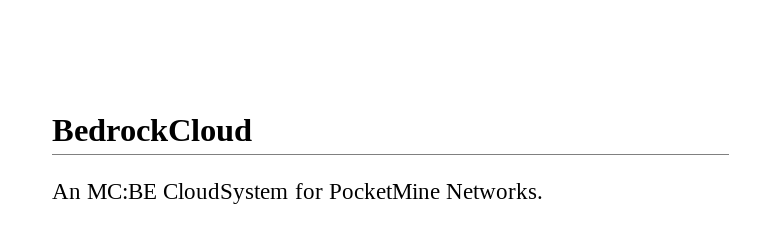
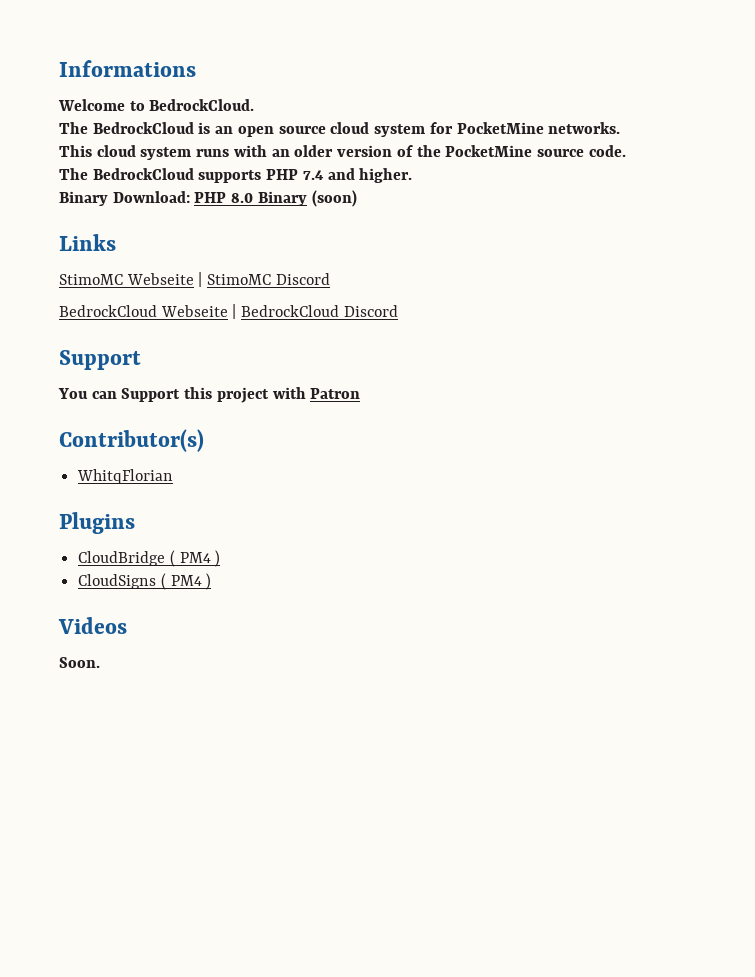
- BedrockCloud
- An MC:BE CloudSystem for PocketMine Networks.
+ Informations
+ Welcome to BedrockCloud.
+ The BedrockCloud is an open source cloud system for PocketMine networks.
+ This cloud system runs with an older version of the PocketMine source code.
+ The BedrockCloud supports PHP 7.4 and higher.
+ Binary Download: PHP 8.0 Binary (soon)
+ Links
+ StimoMC Webseite | StimoMC Discord
+ BedrockCloud Webseite | BedrockCloud Discord
+ Support
+ You can Support this project with Patron
+ Contributor(s)
+ WhitqFlorian
+ Plugins
+ CloudBridge ( PM4 )
+ CloudSigns ( PM4 )
+ Videos
+ Soon.

